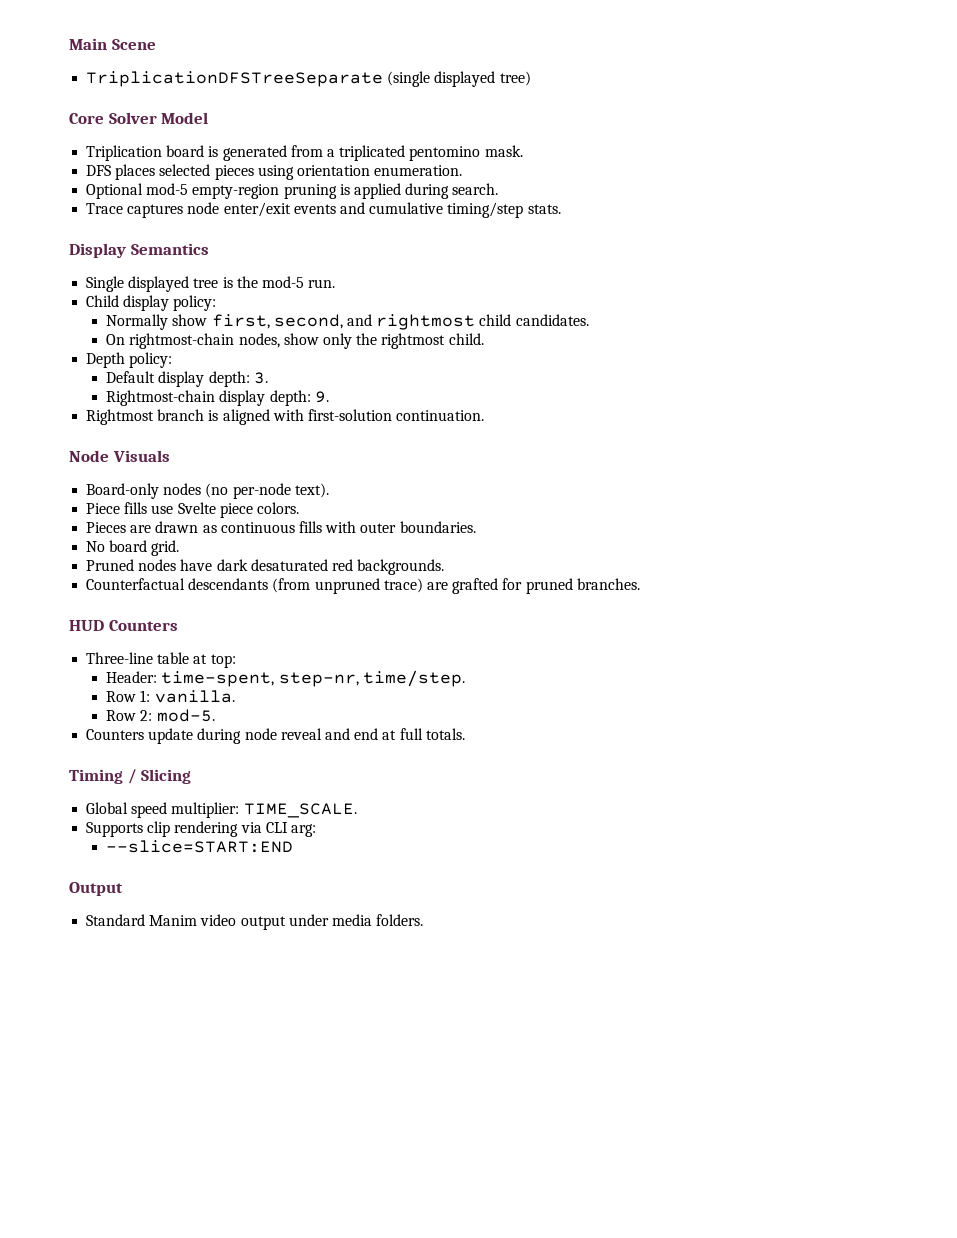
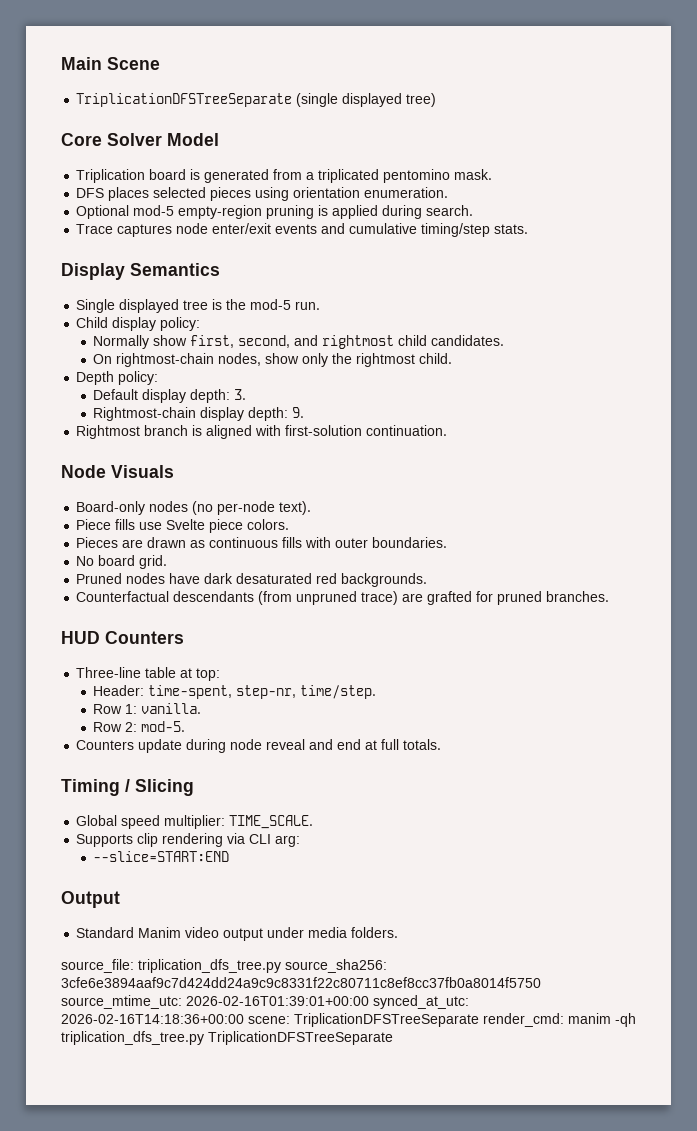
+ source_file: triplication_dfs_tree.py source_sha256: 3cfe6e3894aaf9c7d424dd24a9c9c8331f22c80711c8ef8cc37fb0a8014f5750 source_mtime_utc: 2026-02-16T01:39:01+00:00 synced_at_utc: 2026-02-16T14:18:36+00:00 scene: TriplicationDFSTreeSeparate render_cmd: manim -qh triplication_dfs_tree.py TriplicationDFSTreeSeparate

